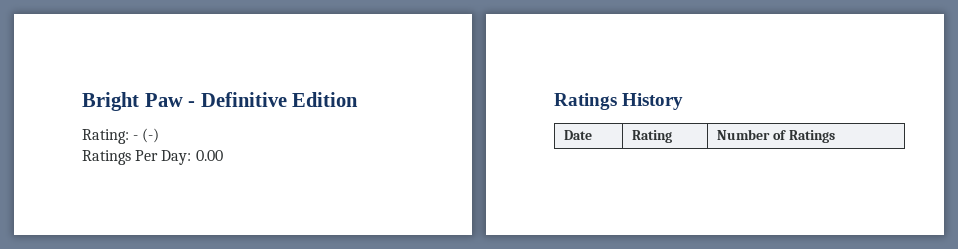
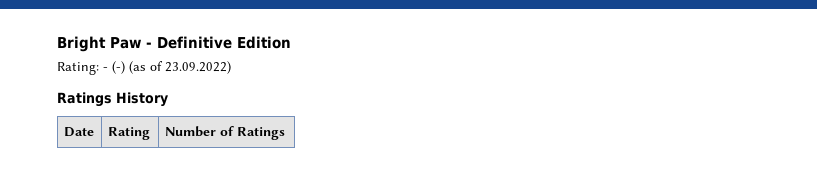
- Rating: - (-)
- Ratings Per Day: 0.00
+ Rating: - (-) (as of 23.09.2022)

